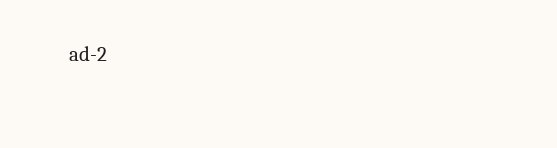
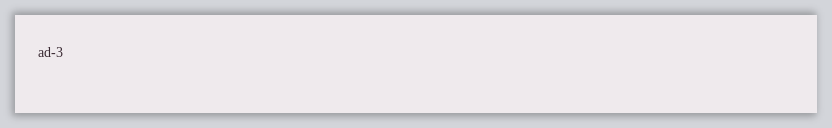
- ad-2
+ ad-3

